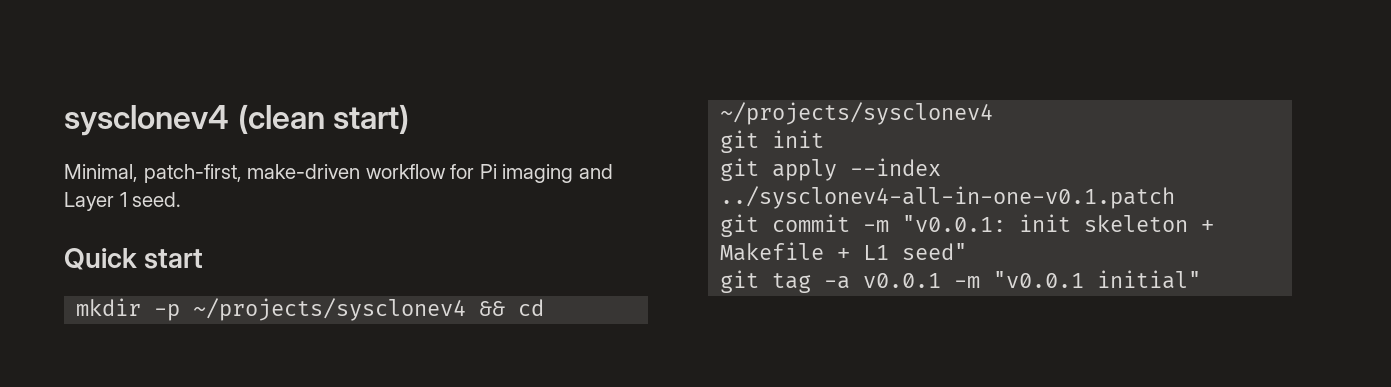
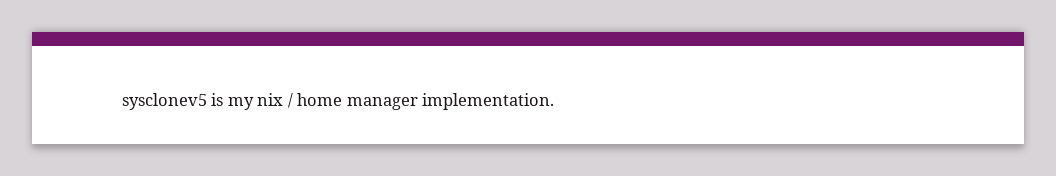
- sysclonev4 (clean start)
- Minimal, patch-first, make-driven workflow for Pi imaging and Layer 1 seed.
- Quick start
- mkdir -p ~/projects/sysclonev4 && cd ~/projects/sysclonev4
- git init
- git apply --index ../sysclonev4-all-in-one-v0.1.patch
- git commit -m "v0.0.1: init skeleton + Makefile + L1 seed"
- git tag -a v0.0.1 -m "v0.0.1 initial"
+ sysclonev5 is my nix / home manager implementation.

